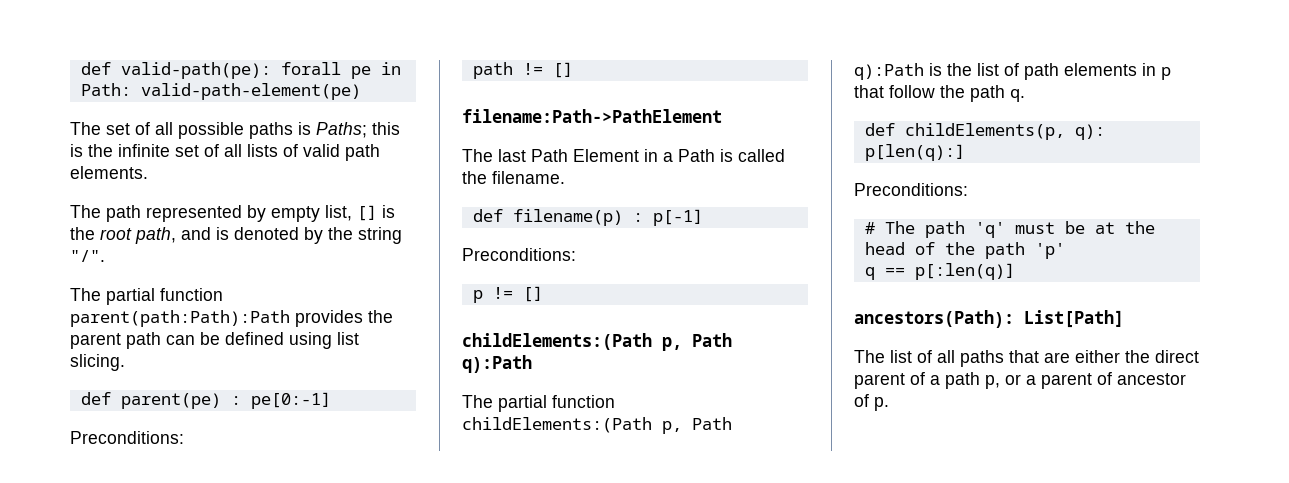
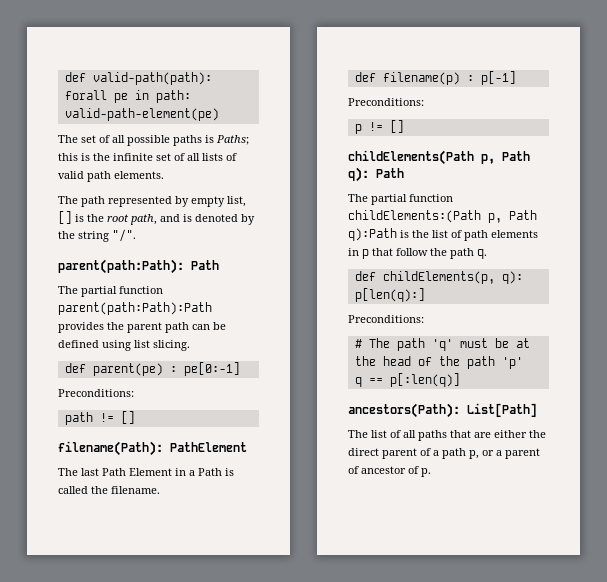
- def valid-path(pe): forall pe in Path: valid-path-element(pe)
+ def valid-path(path): forall pe in path: valid-path-element(pe)
+ parent(path:Path): Path
- filename:Path->PathElement
+ filename(Path): PathElement
  p != []
- childElements:(Path p, Path q):Path
+ childElements(Path p, Path q): Path

